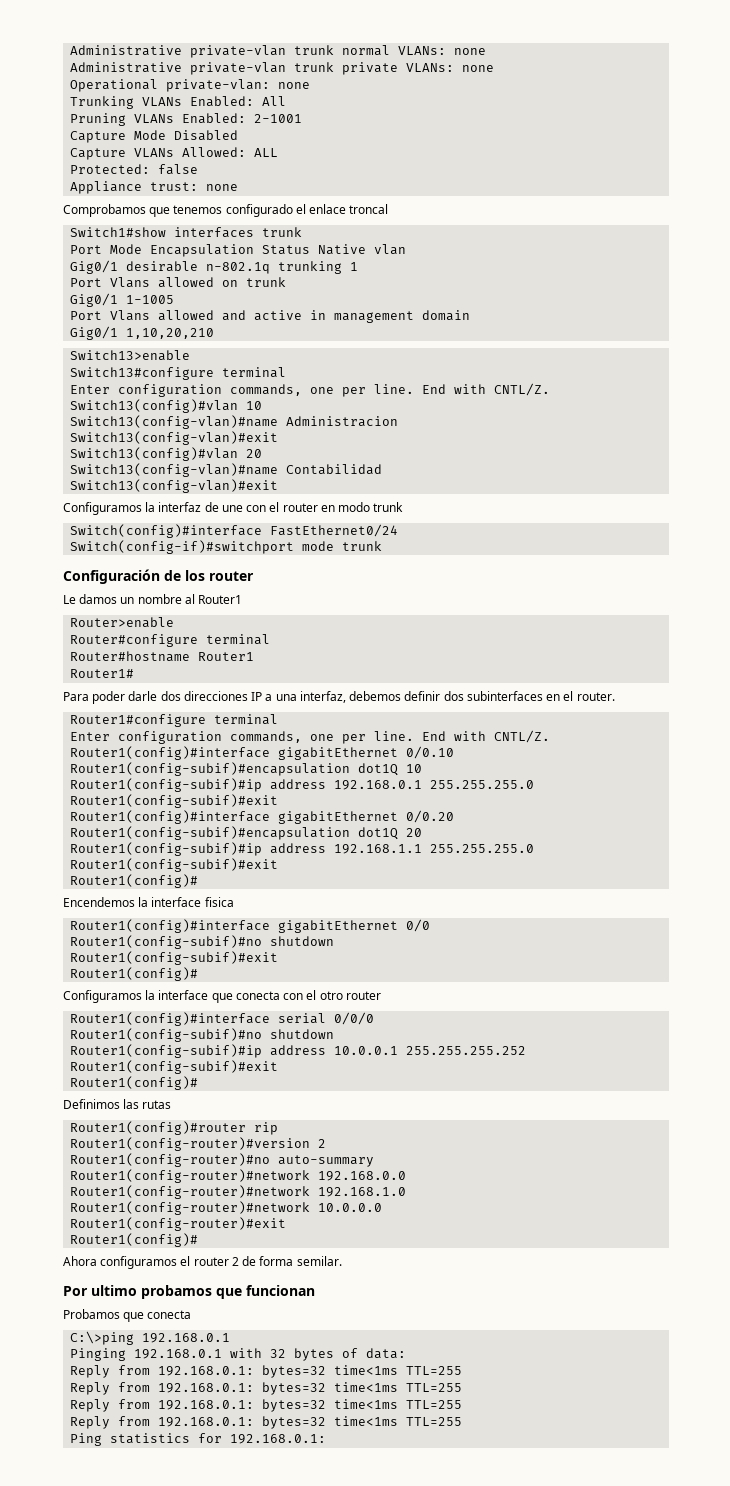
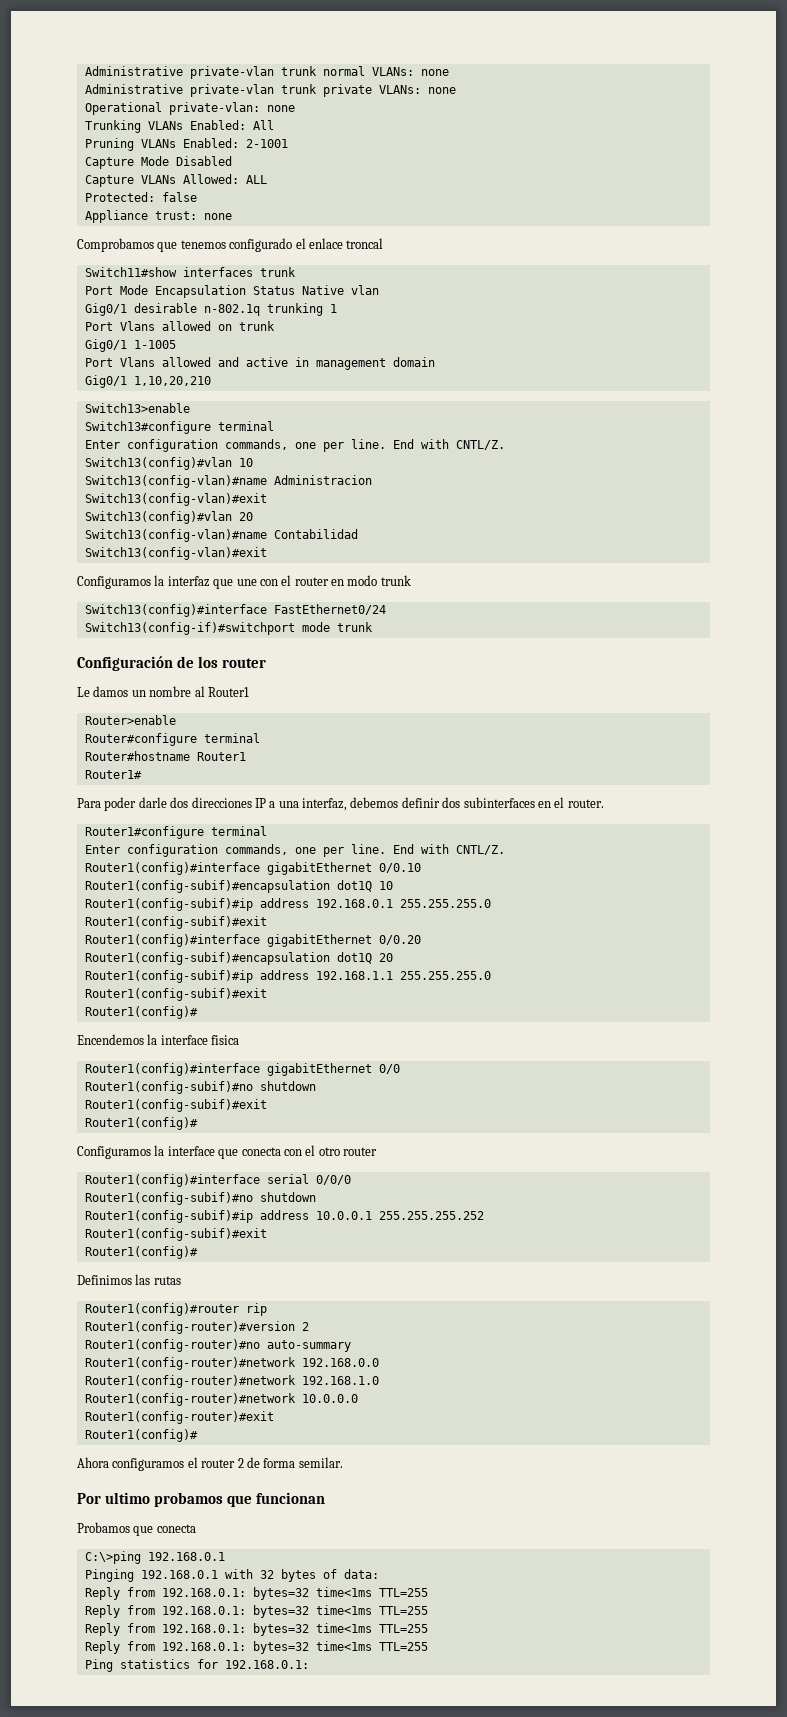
- Switch1#show interfaces trunk
+ Switch11#show interfaces trunk
- Configuramos la interfaz de une con el router en modo trunk
+ Configuramos la interfaz que une con el router en modo trunk
- Switch(config)#interface FastEthernet0/24
+ Switch13(config)#interface FastEthernet0/24
- Switch(config-if)#switchport mode trunk
+ Switch13(config-if)#switchport mode trunk

